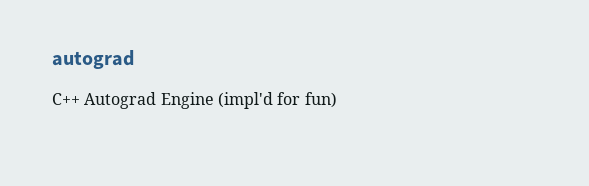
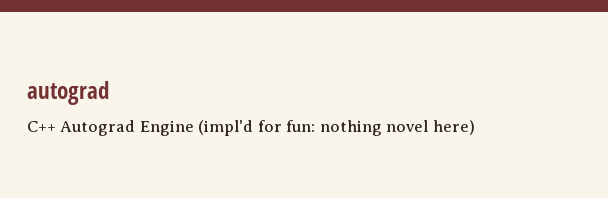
- C++ Autograd Engine (impl'd for fun)
+ C++ Autograd Engine (impl'd for fun: nothing novel here)

